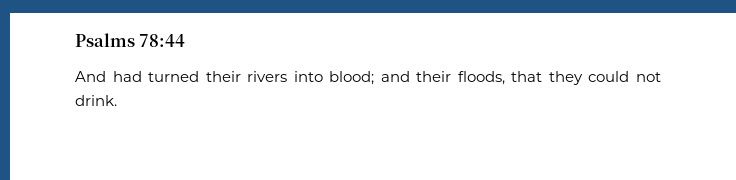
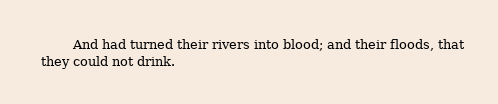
- Psalms 78:44

